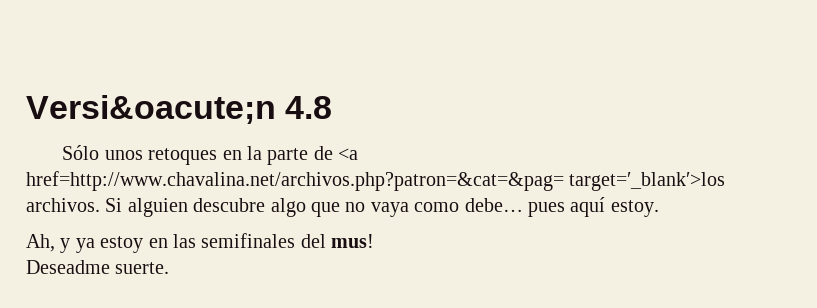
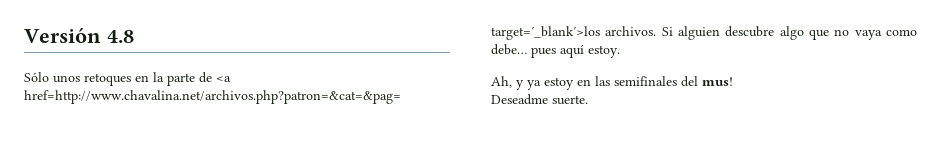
- Versi&oacute;n 4.8
+ Versión 4.8

